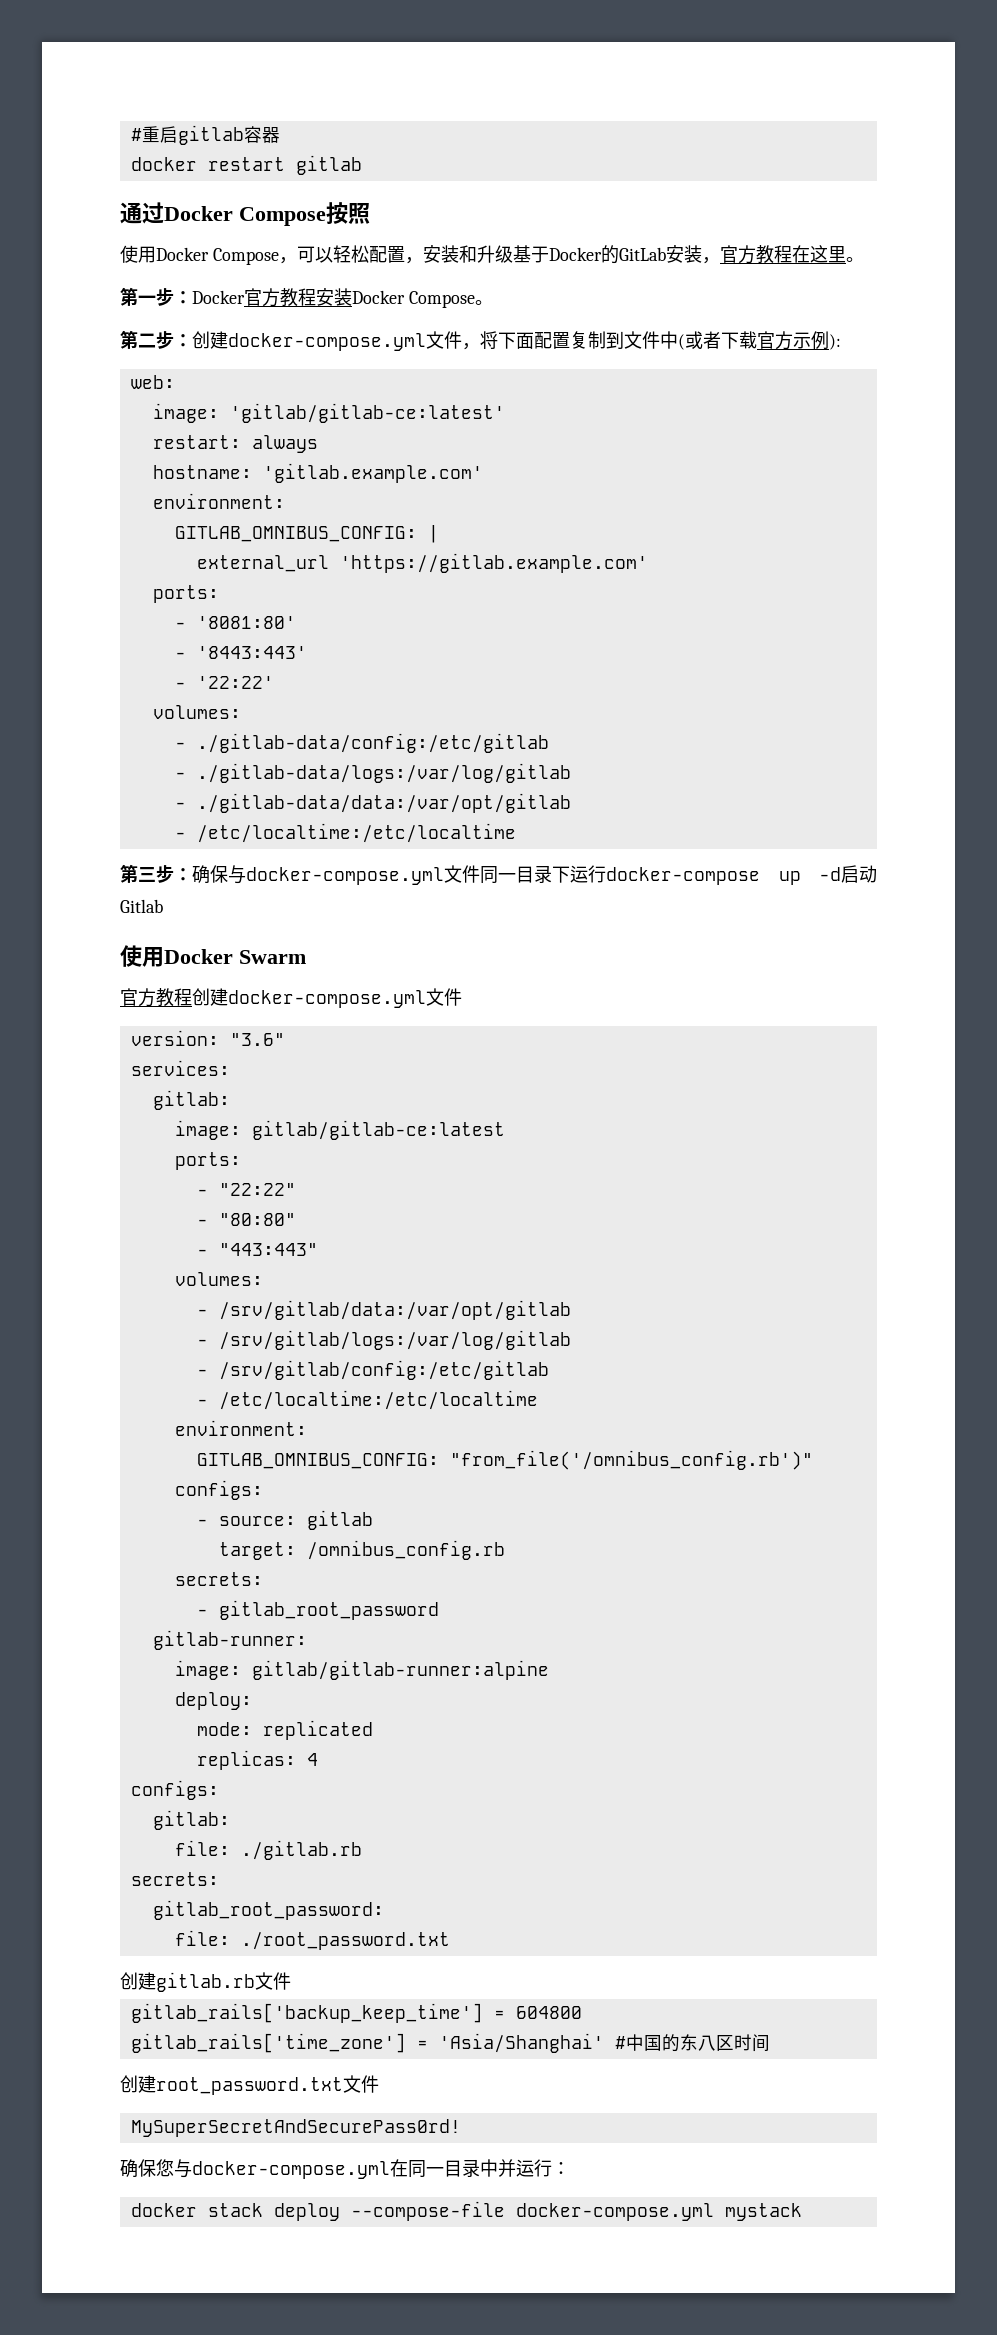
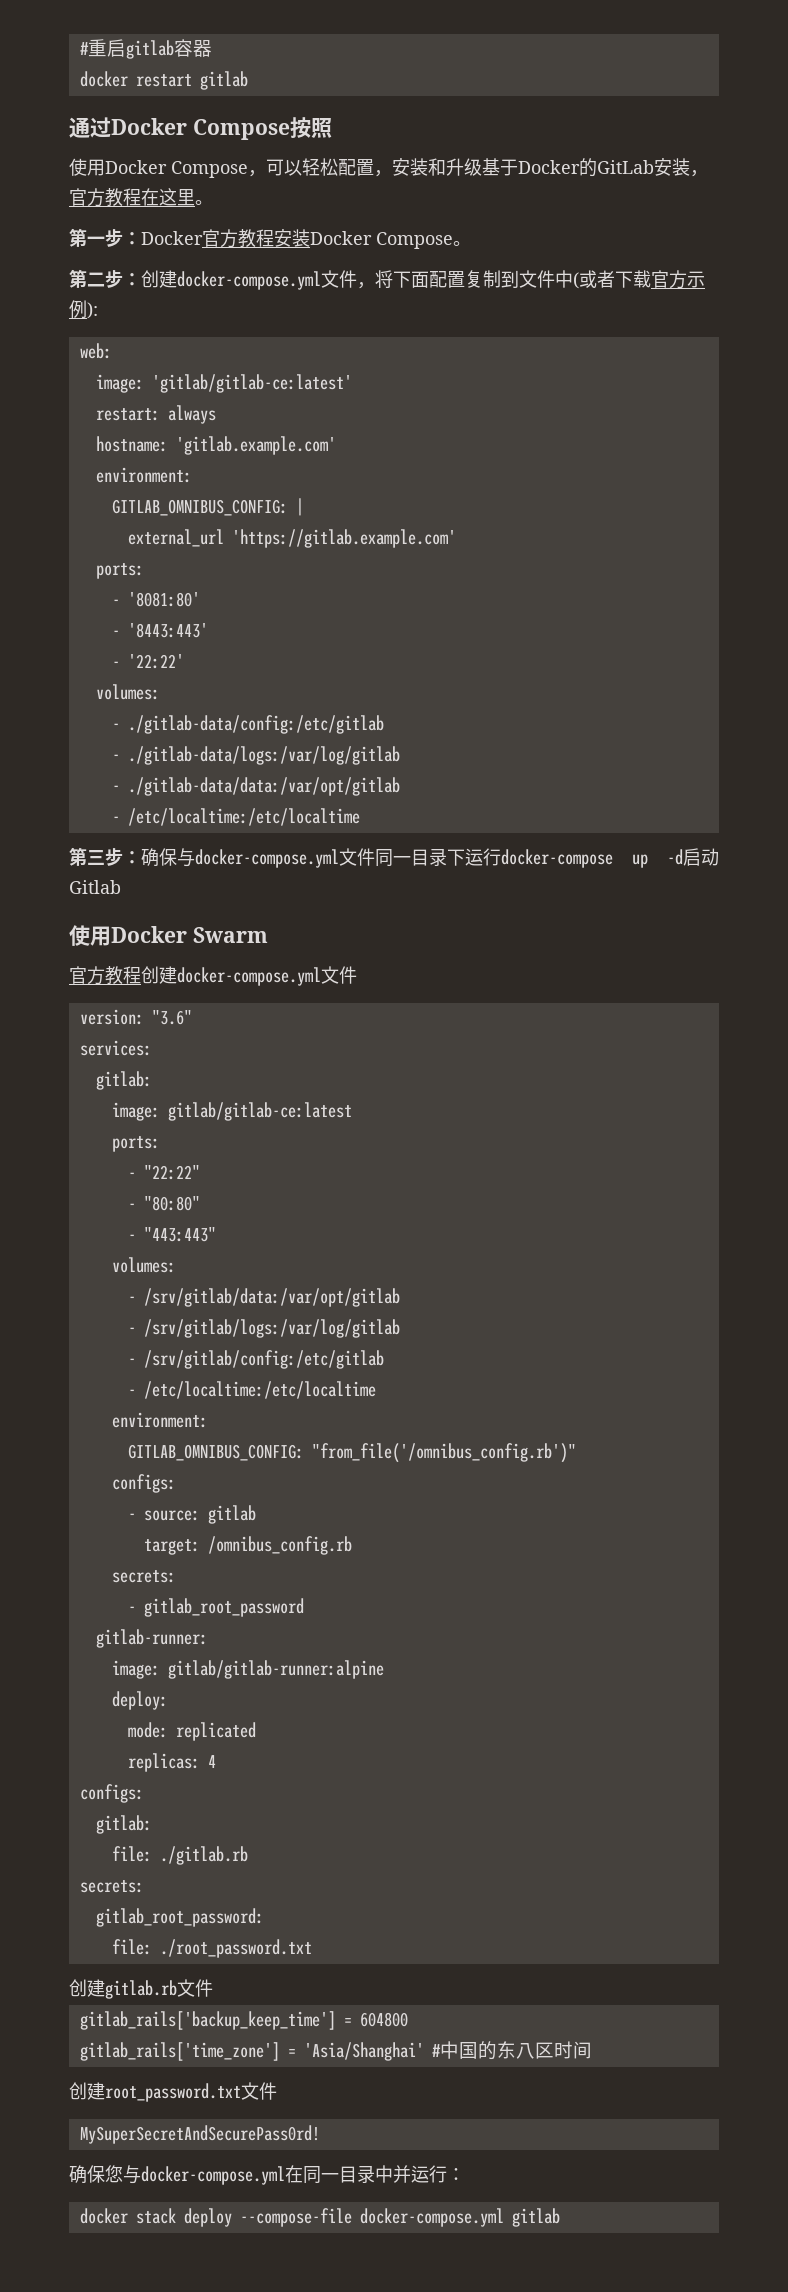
- docker stack deploy --compose-file docker-compose.yml mystack
+ docker stack deploy --compose-file docker-compose.yml gitlab

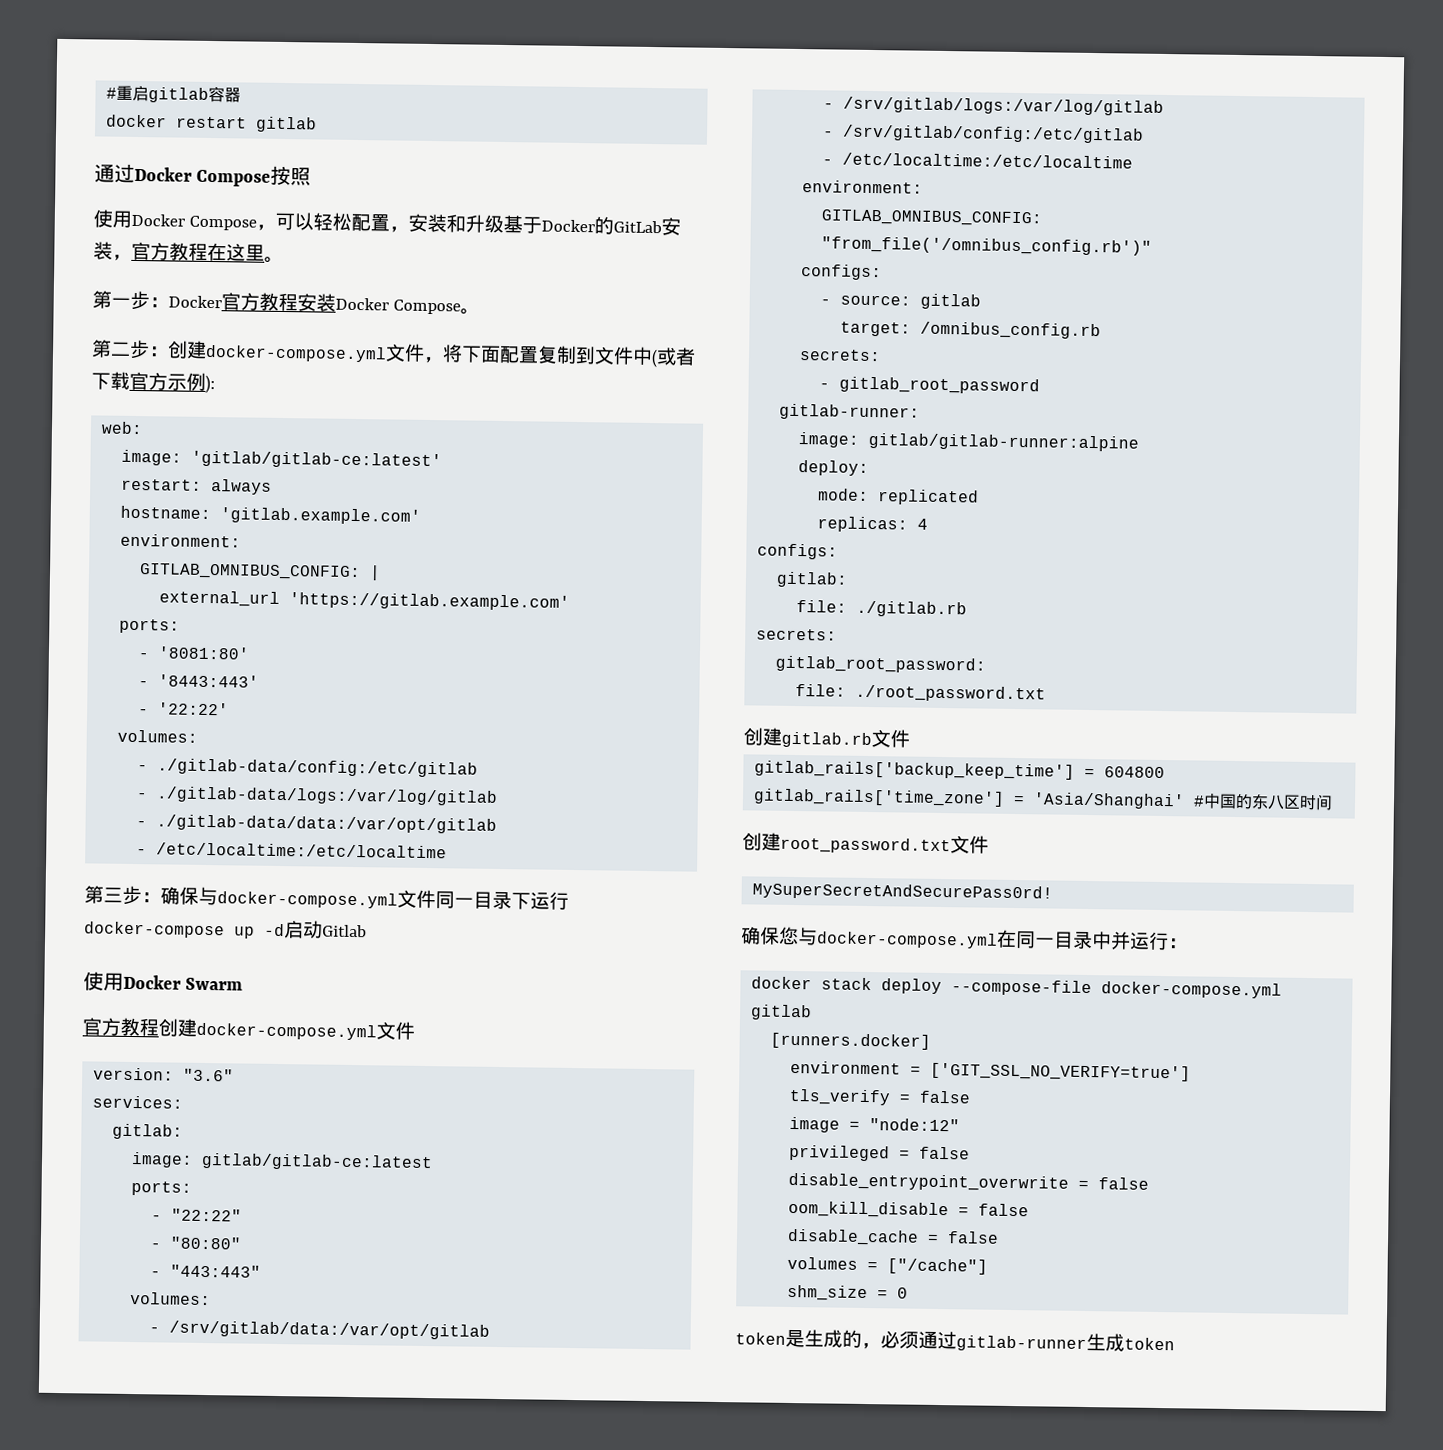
+ [runners.docker]
+ environment = ['GIT_SSL_NO_VERIFY=true']
+ tls_verify = false
+ image = "node:12"
+ privileged = false
+ disable_entrypoint_overwrite = false
+ oom_kill_disable = false
+ disable_cache = false
+ volumes = ["/cache"]
+ shm_size = 0
+ token是生成的，必须通过gitlab-runner生成token

